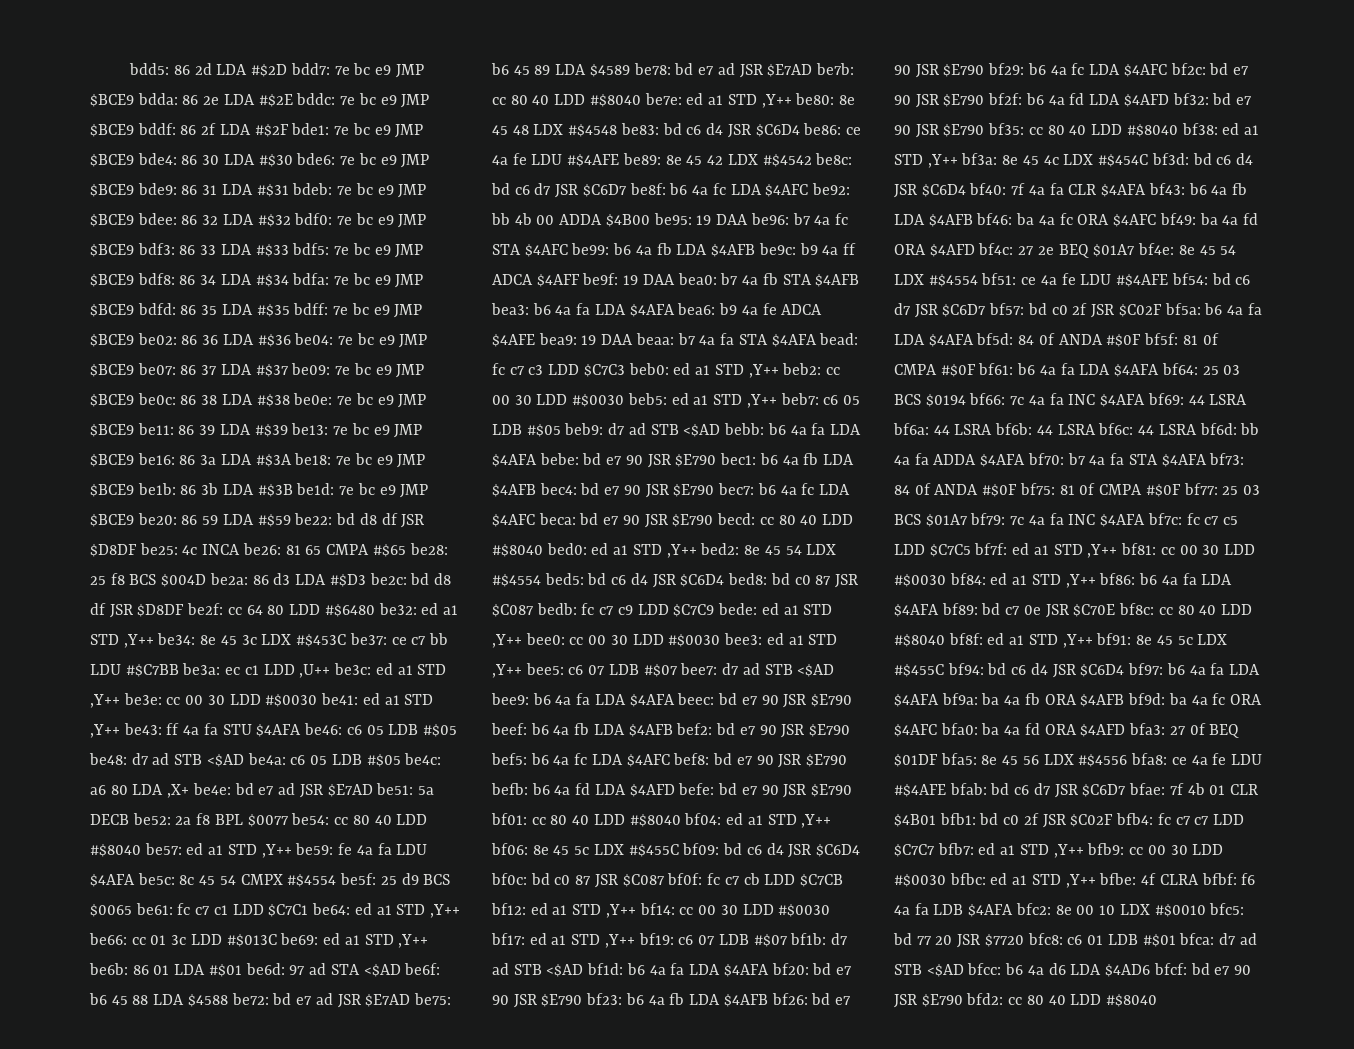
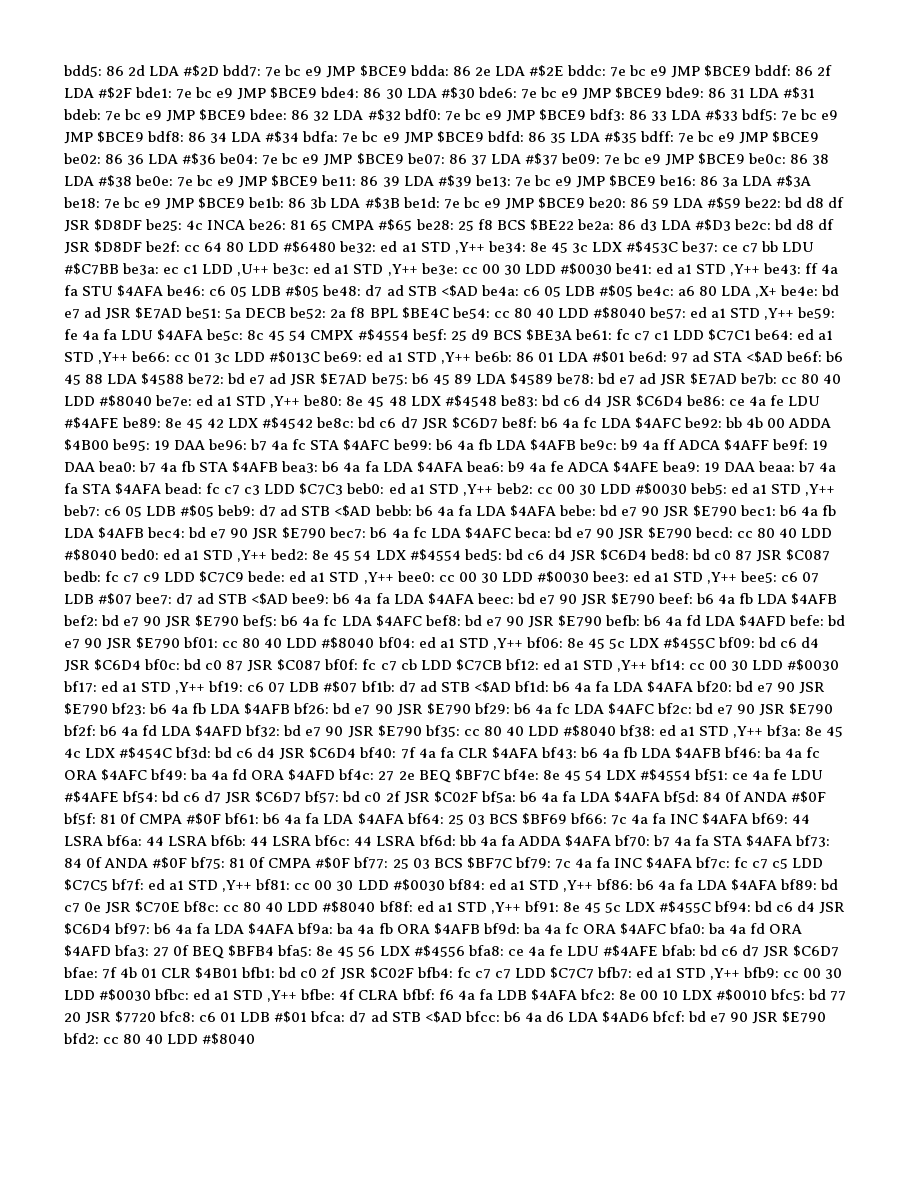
- 25 f8 BCS $004D be2a:
+ 25 f8 BCS $BE22 be2a:
- 2a f8 BPL $0077 be54:
+ 2a f8 BPL $BE4C be54:
- 25 d9 BCS $0065 be61:
+ 25 d9 BCS $BE3A be61:
- 27 2e BEQ $01A7 bf4e:
+ 27 2e BEQ $BF7C bf4e:
- 25 03 BCS $0194 bf66:
+ 25 03 BCS $BF69 bf66:
- 25 03 BCS $01A7 bf79:
+ 25 03 BCS $BF7C bf79:
- 27 0f BEQ $01DF bfa5:
+ 27 0f BEQ $BFB4 bfa5:

